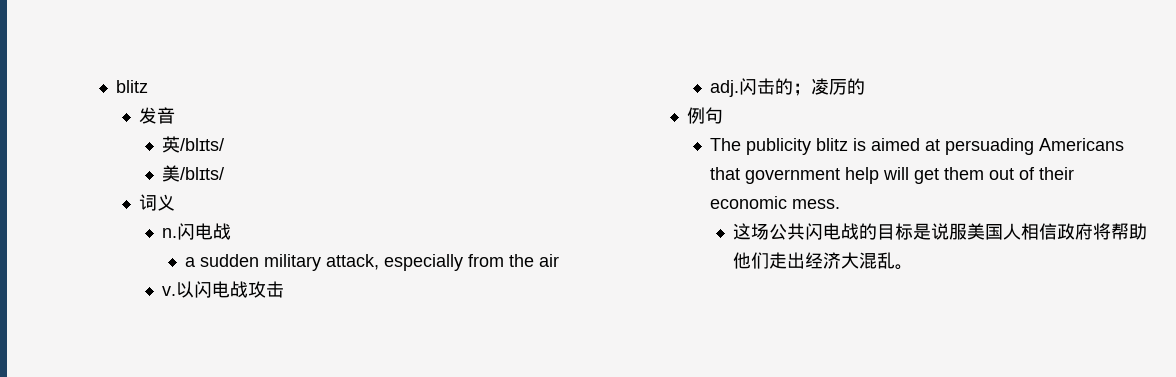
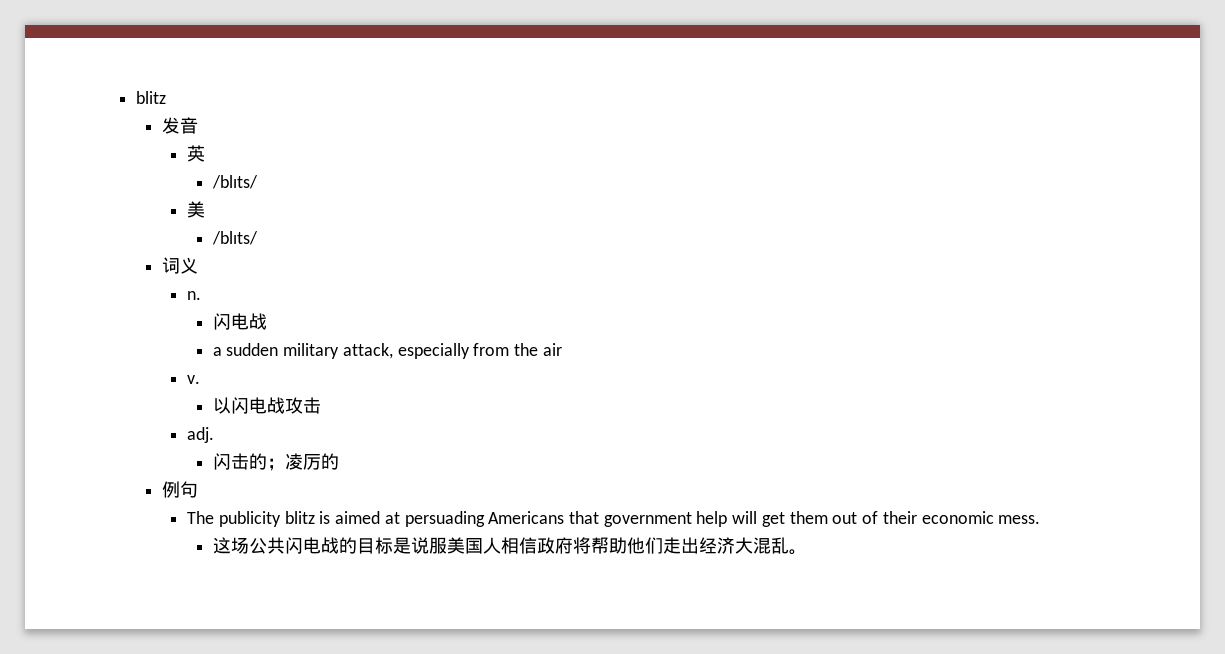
- 英/blɪts/
- 美/blɪts/
+ 英
+ /blɪts/
+ 美
+ /blɪts/
- n.闪电战
+ n.
+ 闪电战
- v.以闪电战攻击
+ v.
+ 以闪电战攻击
- adj.闪击的；凌厉的
+ adj.
+ 闪击的；凌厉的

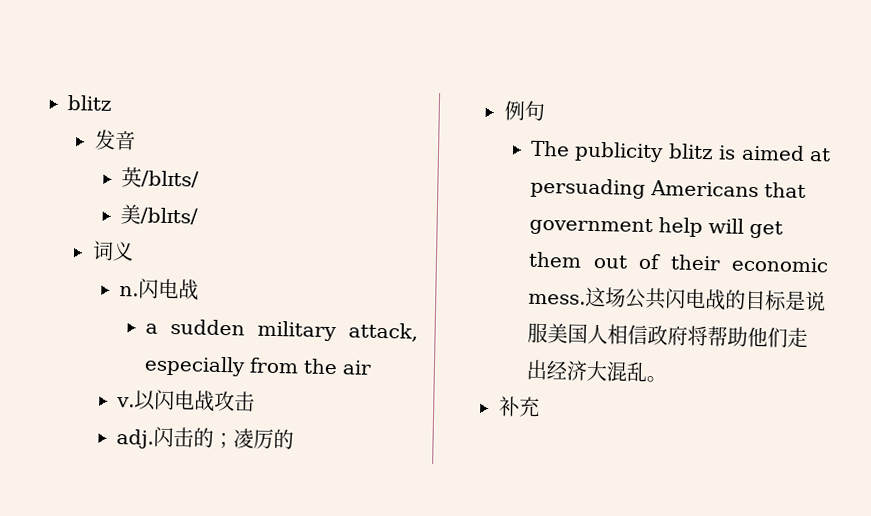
- 英
- /blɪts/
- 美
- /blɪts/
+ 英/blɪts/
+ 美/blɪts/
- n.
- 闪电战
+ n.闪电战
- v.
- 以闪电战攻击
+ v.以闪电战攻击
- adj.
- 闪击的；凌厉的
+ adj.闪击的；凌厉的
- The publicity blitz is aimed at persuading Americans that government help will get them out of their economic mess.
- 这场公共闪电战的目标是说服美国人相信政府将帮助他们走出经济大混乱。
+ The publicity blitz is aimed at persuading Americans that government help will get them out of their economic mess.这场公共闪电战的目标是说服美国人相信政府将帮助他们走出经济大混乱。
+ 补充

